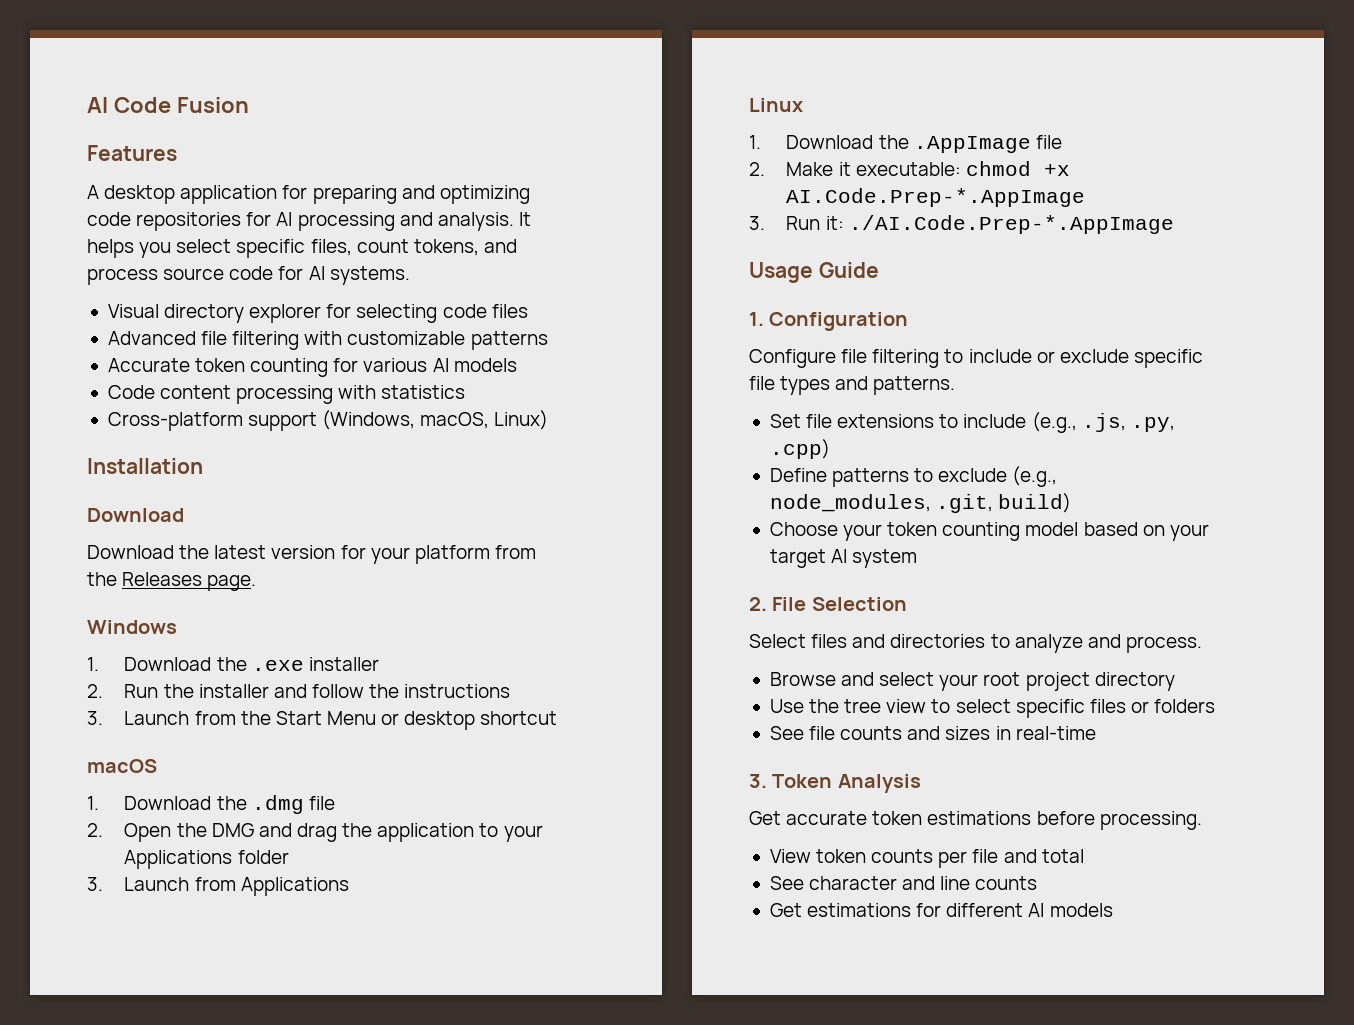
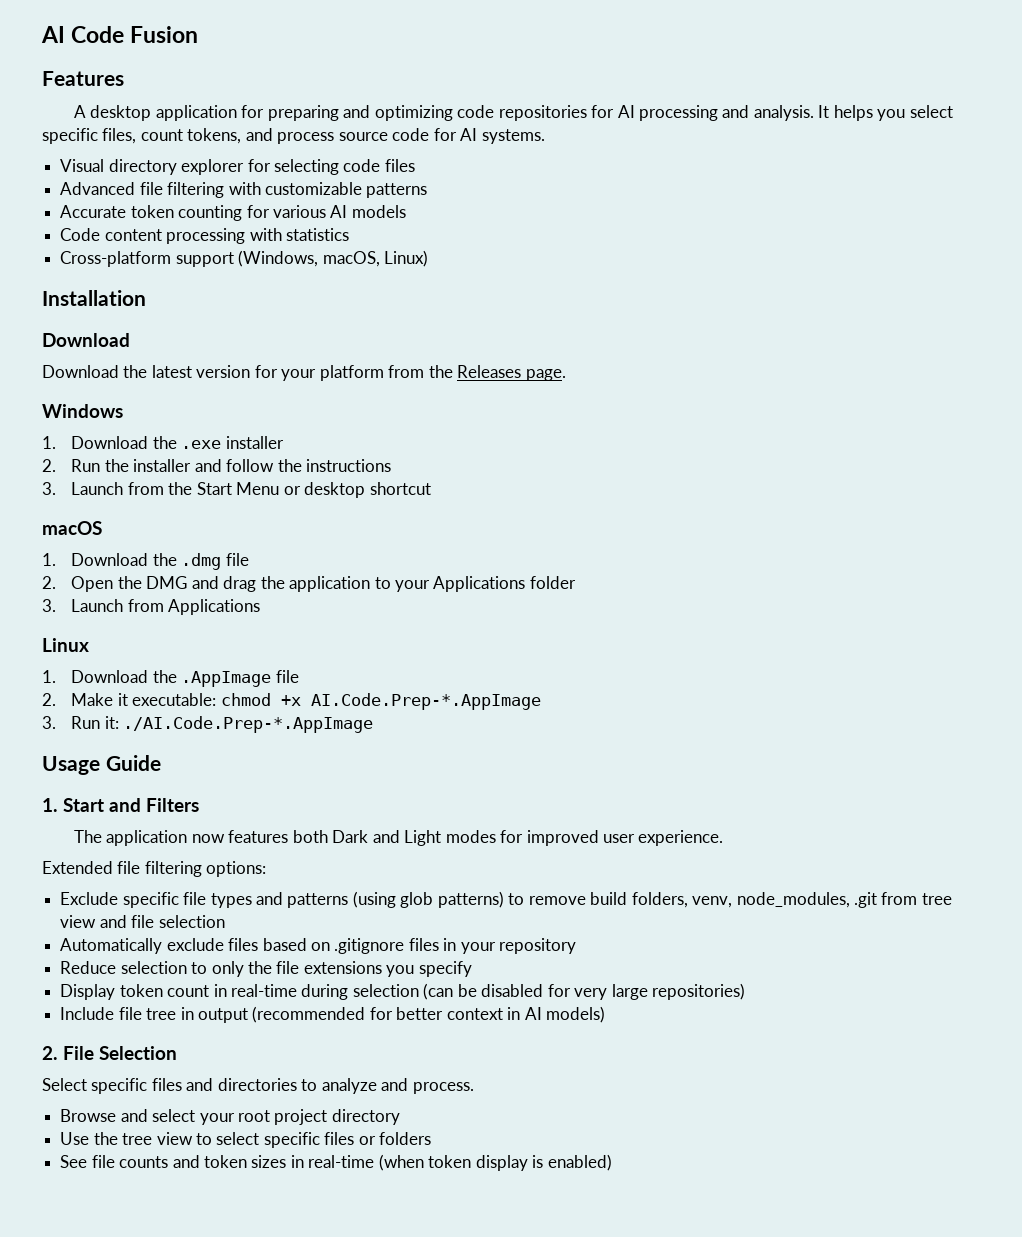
- 1. Configuration
- Configure file filtering to include or exclude specific file types and patterns.
- Set file extensions to include (e.g., .js, .py, .cpp)
- Define patterns to exclude (e.g., node_modules, .git, build)
- Choose your token counting model based on your target AI system
+ 1. Start and Filters
+ The application now features both Dark and Light modes for improved user experience.
+ Extended file filtering options:
+ Exclude specific file types and patterns (using glob patterns) to remove build folders, venv, node_modules, .git from tree view and file selection
+ Automatically exclude files based on .gitignore files in your repository
+ Reduce selection to only the file extensions you specify
+ Display token count in real-time during selection (can be disabled for very large repositories)
+ Include file tree in output (recommended for better context in AI models)
- Select files and directories to analyze and process.
+ Select specific files and directories to analyze and process.
- See file counts and sizes in real-time
- 3. Token Analysis
- Get accurate token estimations before processing.
- View token counts per file and total
- See character and line counts
- Get estimations for different AI models
+ See file counts and token sizes in real-time (when token display is enabled)

